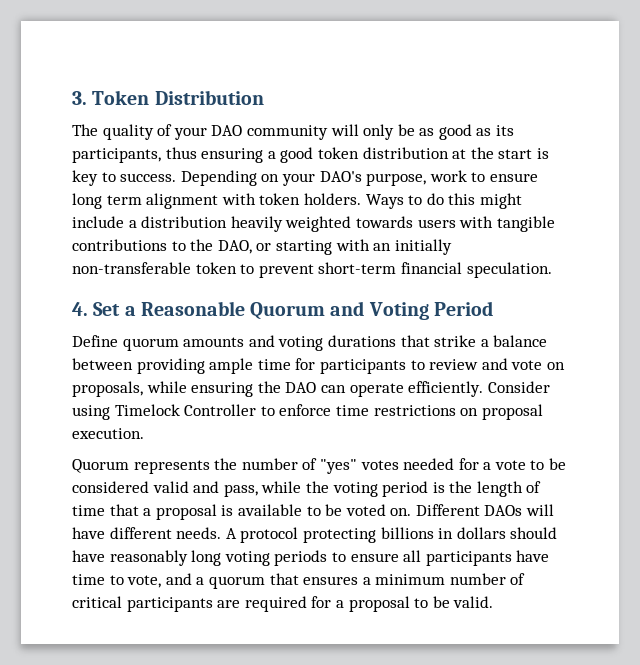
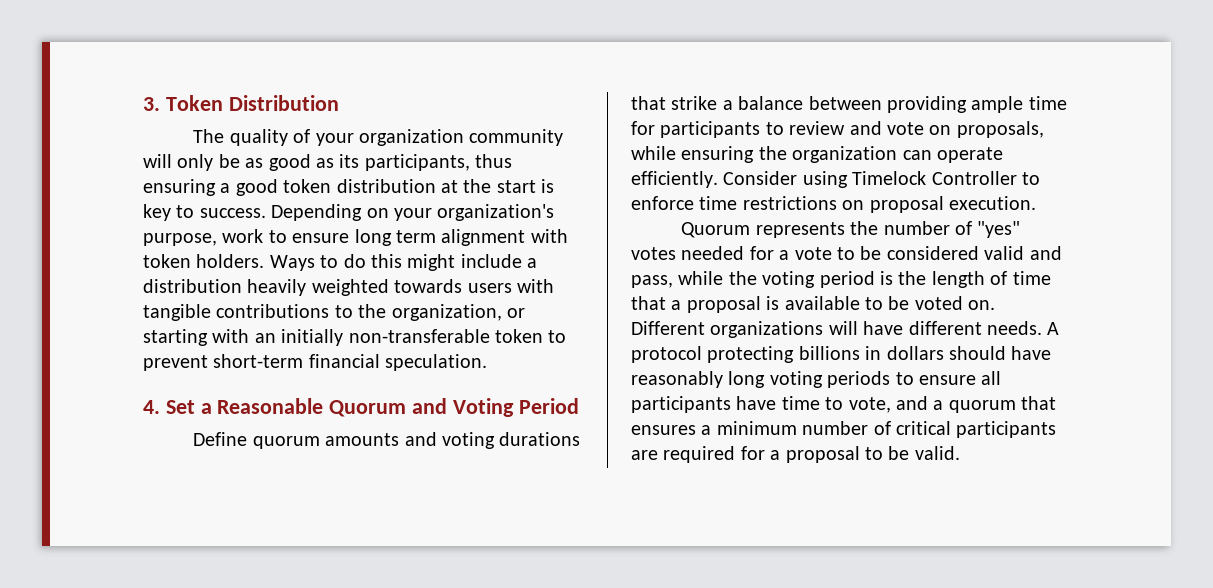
- The quality of your DAO community will only be as good as its participants, thus ensuring a good token distribution at the start is key to success.
+ The quality of your organization community will only be as good as its participants, thus ensuring a good token distribution at the start is key to success.
- Depending on your DAO's purpose, work to ensure long term alignment with token holders.
+ Depending on your organization's purpose, work to ensure long term alignment with token holders.
- Ways to do this might include a distribution heavily weighted towards users with tangible contributions to the DAO, or starting with an initially non-transferable token to prevent short-term financial speculation.
+ Ways to do this might include a distribution heavily weighted towards users with tangible contributions to the organization, or starting with an initially non-transferable token to prevent short-term financial speculation.
- Define quorum amounts and voting durations that strike a balance between providing ample time for participants to review and vote on proposals, while ensuring the DAO can operate efficiently.
+ Define quorum amounts and voting durations that strike a balance between providing ample time for participants to review and vote on proposals, while ensuring the organization can operate efficiently.
- Different DAOs will have different needs.
+ Different organizations will have different needs.

